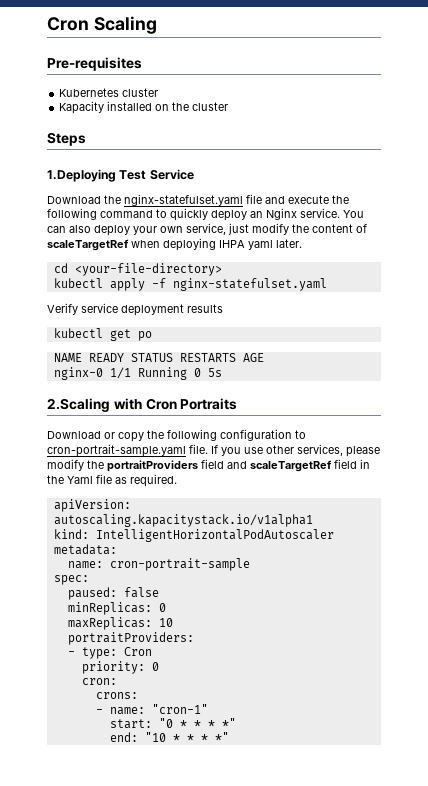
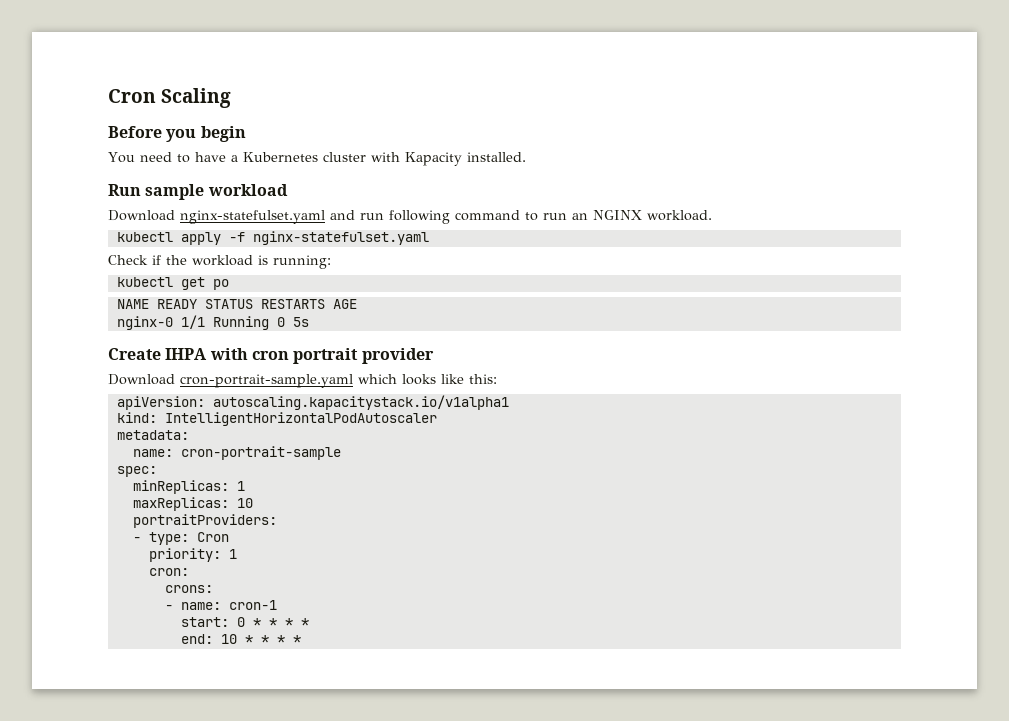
- Pre-requisites
- Kubernetes cluster
- Kapacity installed on the cluster
- Steps
- 1.Deploying Test Service
- Download the nginx-statefulset.yaml file and execute the following command to quickly deploy an Nginx service. You can also deploy your own service, just modify the content of scaleTargetRef when deploying IHPA yaml later.
- cd <your-file-directory>
+ Before you begin
+ You need to have a Kubernetes cluster with Kapacity installed.
+ Run sample workload
+ Download nginx-statefulset.yaml and run following command to run an NGINX workload.
  kubectl apply -f nginx-statefulset.yaml
- Verify service deployment results
+ Check if the workload is running:
- 2.Scaling with Cron Portraits
- Download or copy the following configuration to cron-portrait-sample.yaml file. If you use other services, please modify the portraitProviders field and scaleTargetRef field in the Yaml file as required.
+ Create IHPA with cron portrait provider
+ Download cron-portrait-sample.yaml which looks like this:
- paused: false
- minReplicas: 0
+ minReplicas: 1
- priority: 0
+ priority: 1
- - name: "cron-1"
+ - name: cron-1
- start: "0 * * * *"
+ start: 0 * * * *
- end: "10 * * * *"
+ end: 10 * * * *

